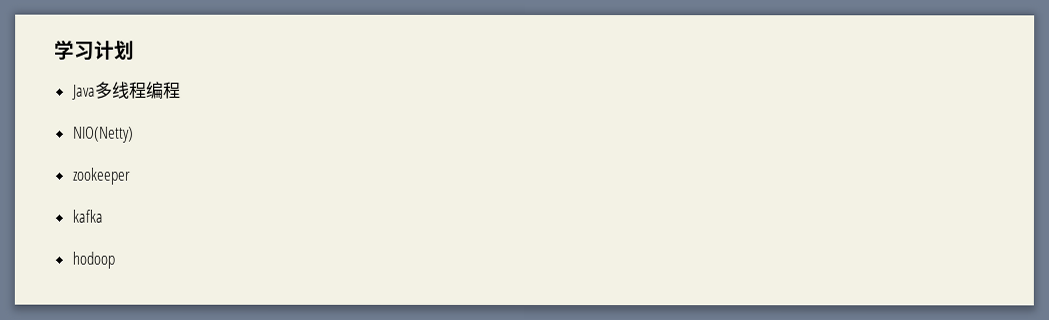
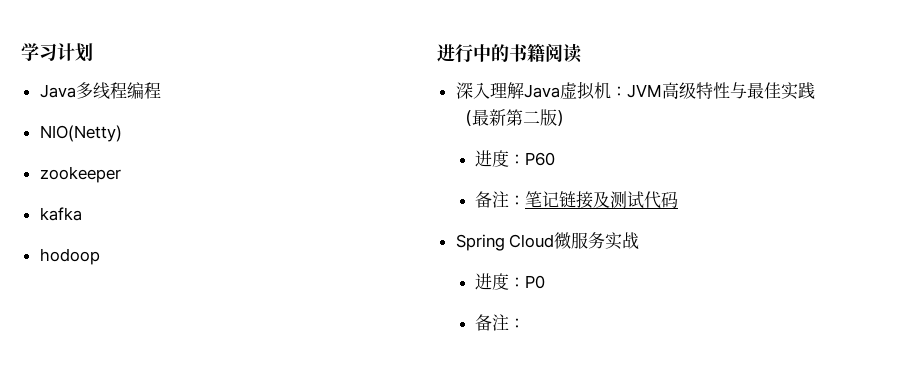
+ 进行中的书籍阅读
+ 深入理解Java虚拟机：JVM高级特性与最佳实践（最新第二版）
+ 进度：P60
+ 备注：笔记链接及测试代码
+ Spring Cloud微服务实战
+ 进度：P0
+ 备注：

